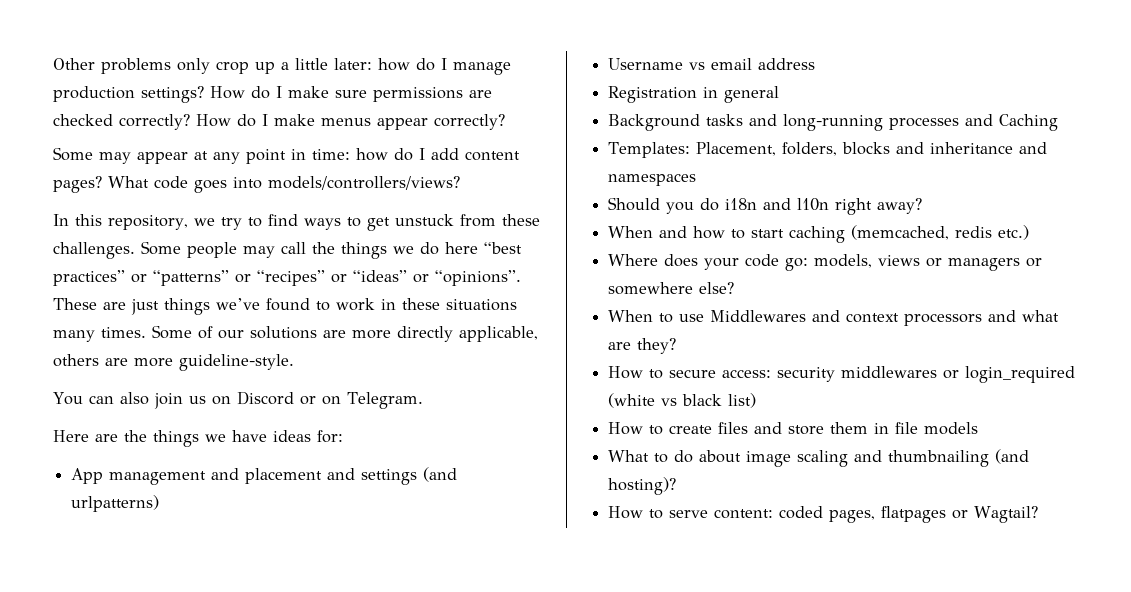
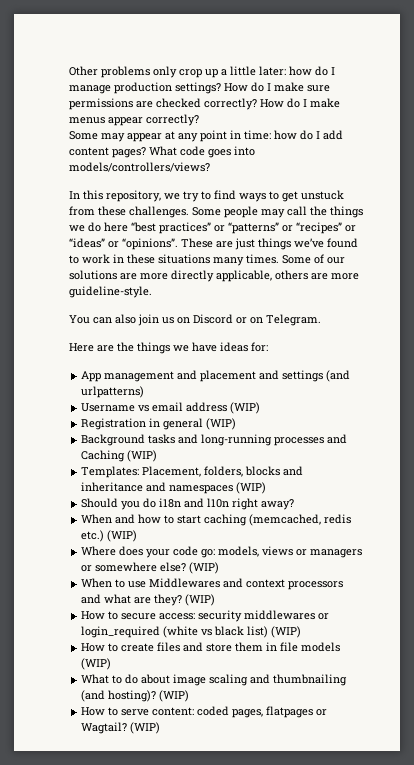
- Username vs email address
+ Username vs email address (WIP)
- Registration in general
+ Registration in general (WIP)
- Background tasks and long-running processes and Caching
+ Background tasks and long-running processes and Caching (WIP)
- Templates: Placement, folders, blocks and inheritance and namespaces
+ Templates: Placement, folders, blocks and inheritance and namespaces (WIP)
- When and how to start caching (memcached, redis etc.)
+ When and how to start caching (memcached, redis etc.) (WIP)
- Where does your code go: models, views or managers or somewhere else?
+ Where does your code go: models, views or managers or somewhere else? (WIP)
- When to use Middlewares and context processors and what are they?
+ When to use Middlewares and context processors and what are they? (WIP)
- How to secure access: security middlewares or login_required (white vs black list)
+ How to secure access: security middlewares or login_required (white vs black list) (WIP)
- How to create files and store them in file models
+ How to create files and store them in file models (WIP)
- What to do about image scaling and thumbnailing (and hosting)?
+ What to do about image scaling and thumbnailing (and hosting)? (WIP)
- How to serve content: coded pages, flatpages or Wagtail?
+ How to serve content: coded pages, flatpages or Wagtail? (WIP)

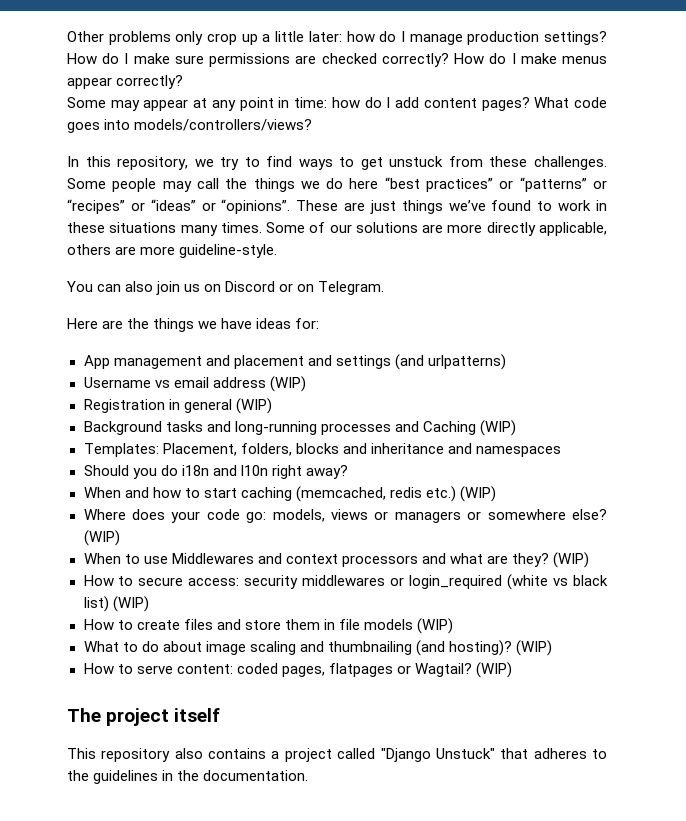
- Templates: Placement, folders, blocks and inheritance and namespaces (WIP)
+ Templates: Placement, folders, blocks and inheritance and namespaces
+ The project itself
+ This repository also contains a project called "Django Unstuck" that adheres to the guidelines in the documentation.

